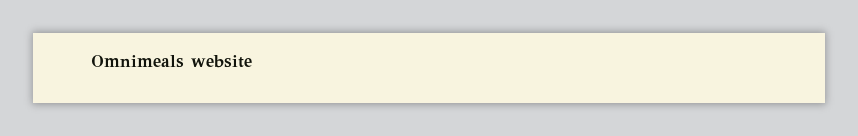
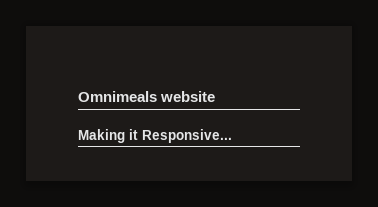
+ Making it Responsive...

